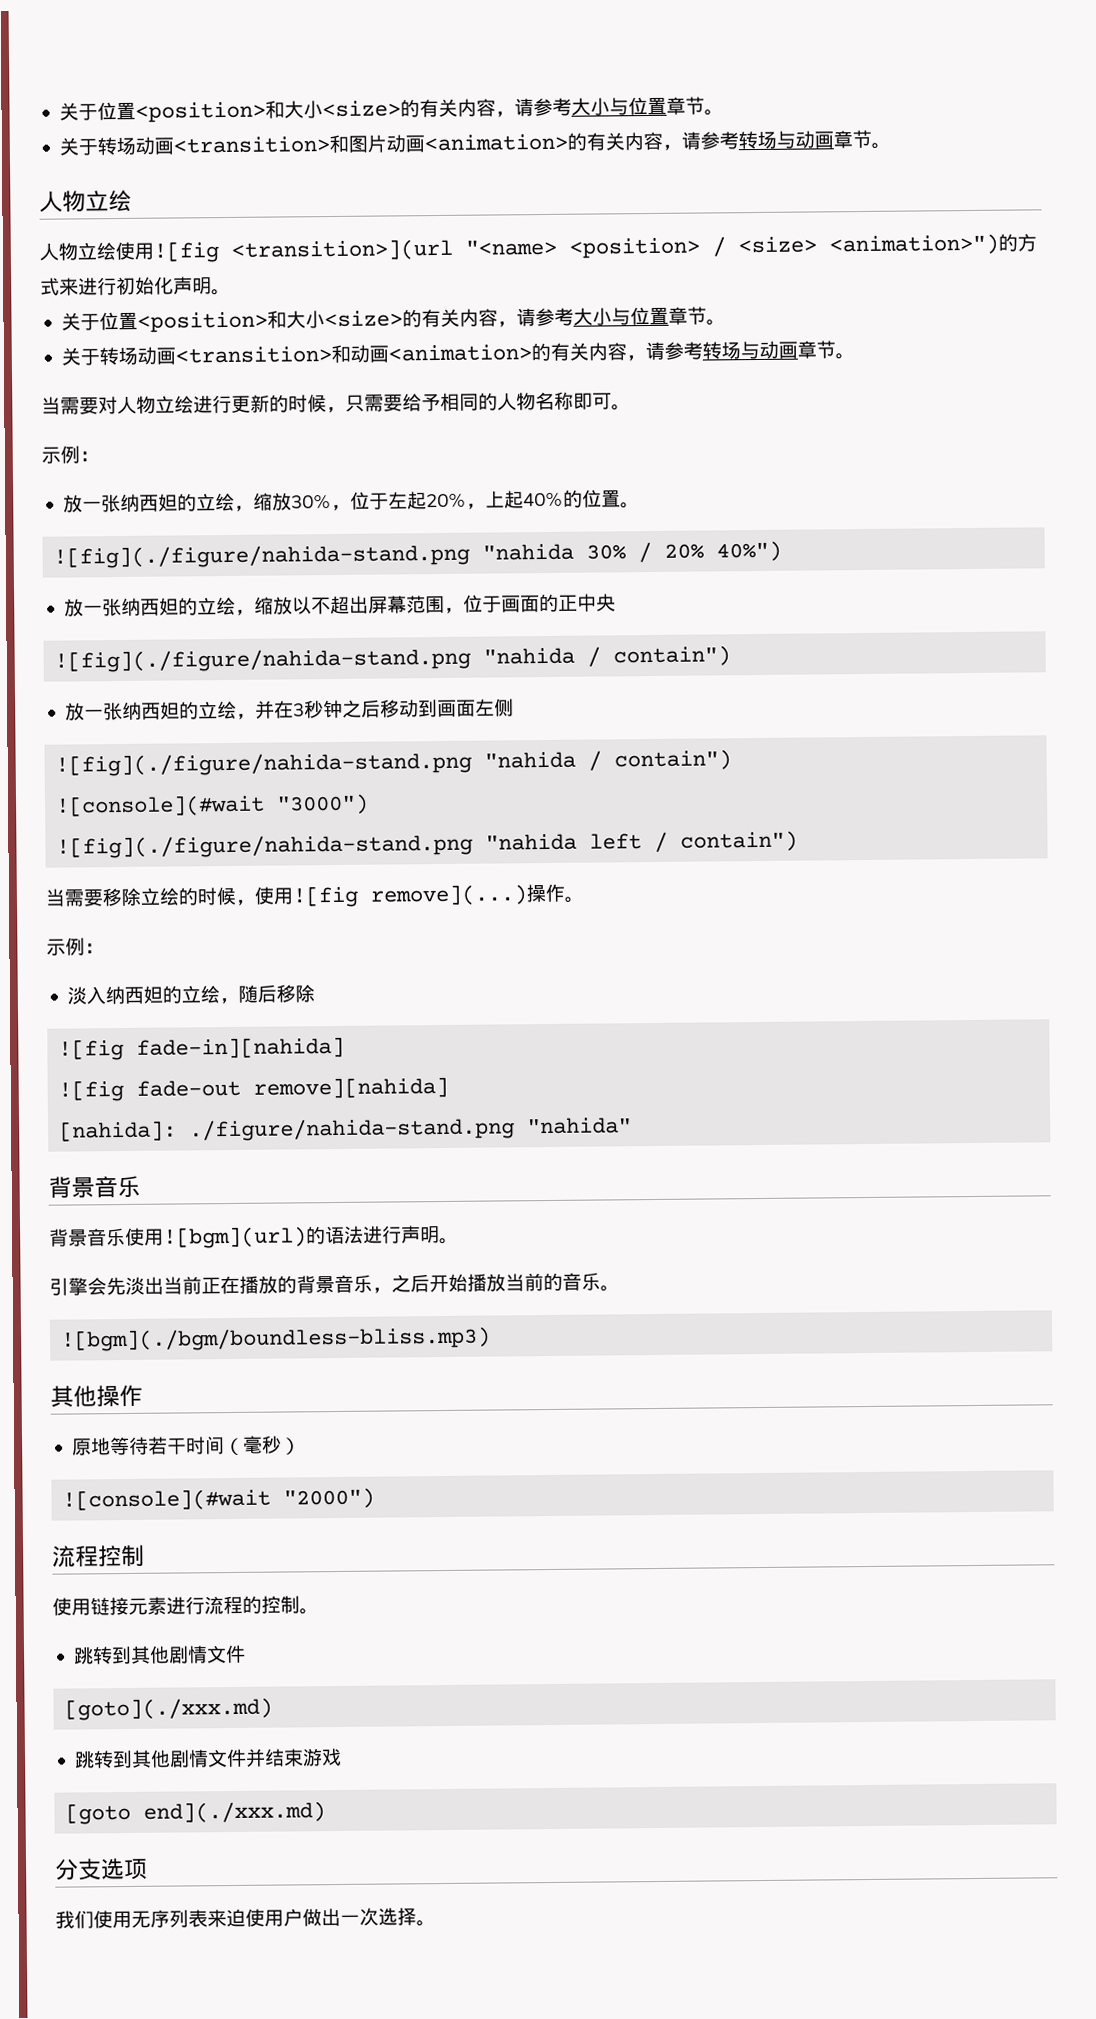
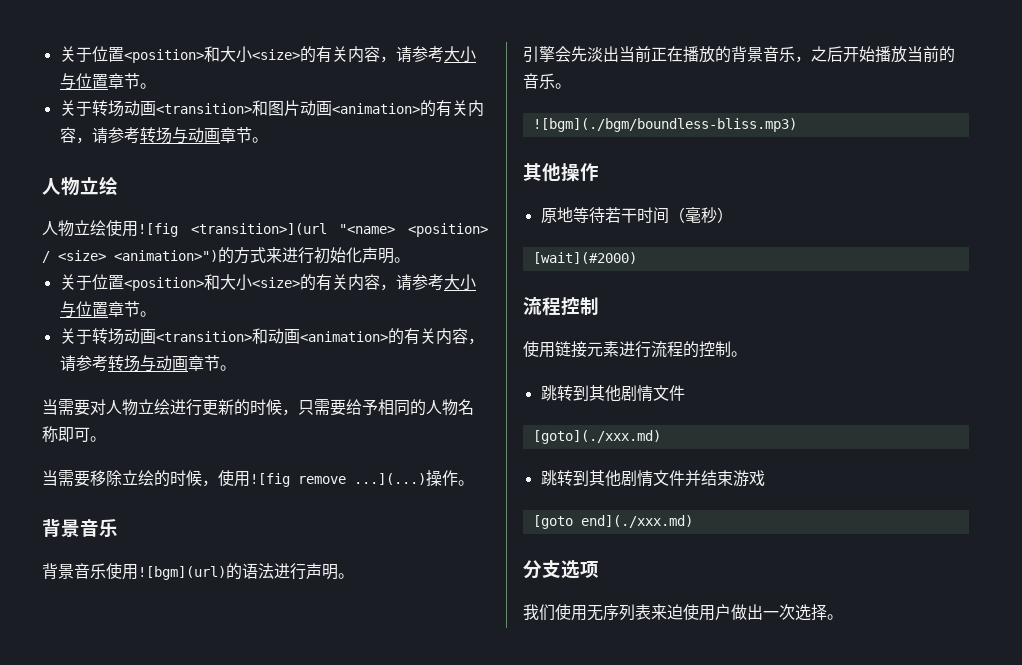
  当需要对人物立绘进行更新的时候，只需要给予相同的人物名称即可。
- 示例：
- 放一张纳西妲的立绘，缩放30%，位于左起20%，上起40%的位置。
- ![fig](./figure/nahida-stand.png "nahida 30% / 20% 40%")
- 放一张纳西妲的立绘，缩放以不超出屏幕范围，位于画面的正中央
- ![fig](./figure/nahida-stand.png "nahida / contain")
- 放一张纳西妲的立绘，并在3秒钟之后移动到画面左侧
- ![fig](./figure/nahida-stand.png "nahida / contain")
- ![console](#wait "3000")
- ![fig](./figure/nahida-stand.png "nahida left / contain")
- 当需要移除立绘的时候，使用![fig remove](...)
+ 当需要移除立绘的时候，使用![fig remove ...](...)
  操作。
- 示例：
- 淡入纳西妲的立绘，随后移除
- ![fig fade-in][nahida]
- ![fig fade-out remove][nahida]
- [nahida]: ./figure/nahida-stand.png "nahida"
- ![console](#wait "2000")
+ [wait](#2000)

